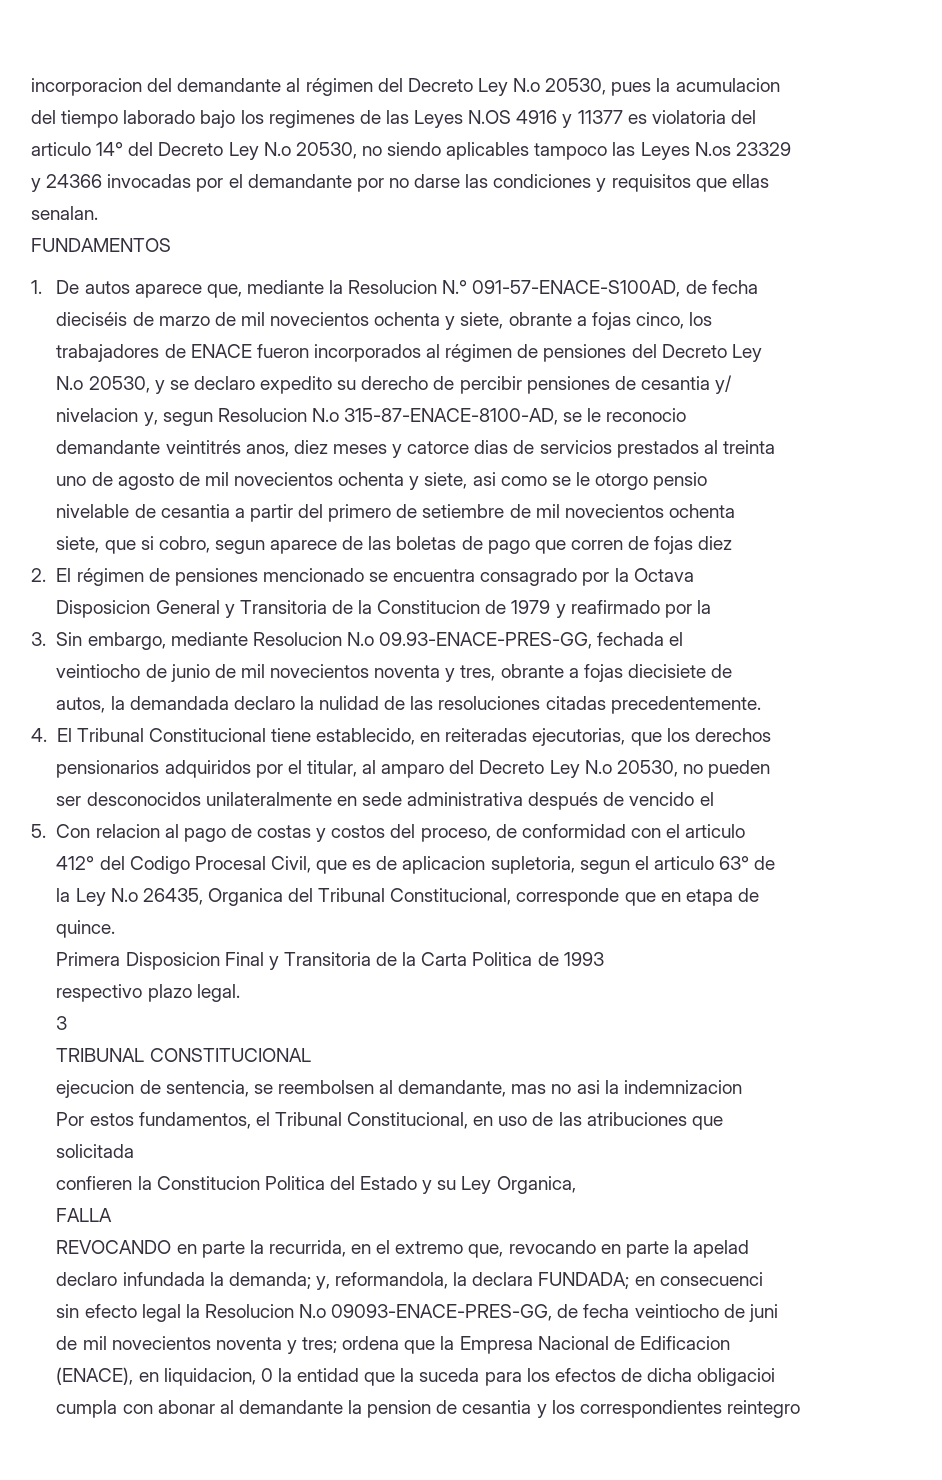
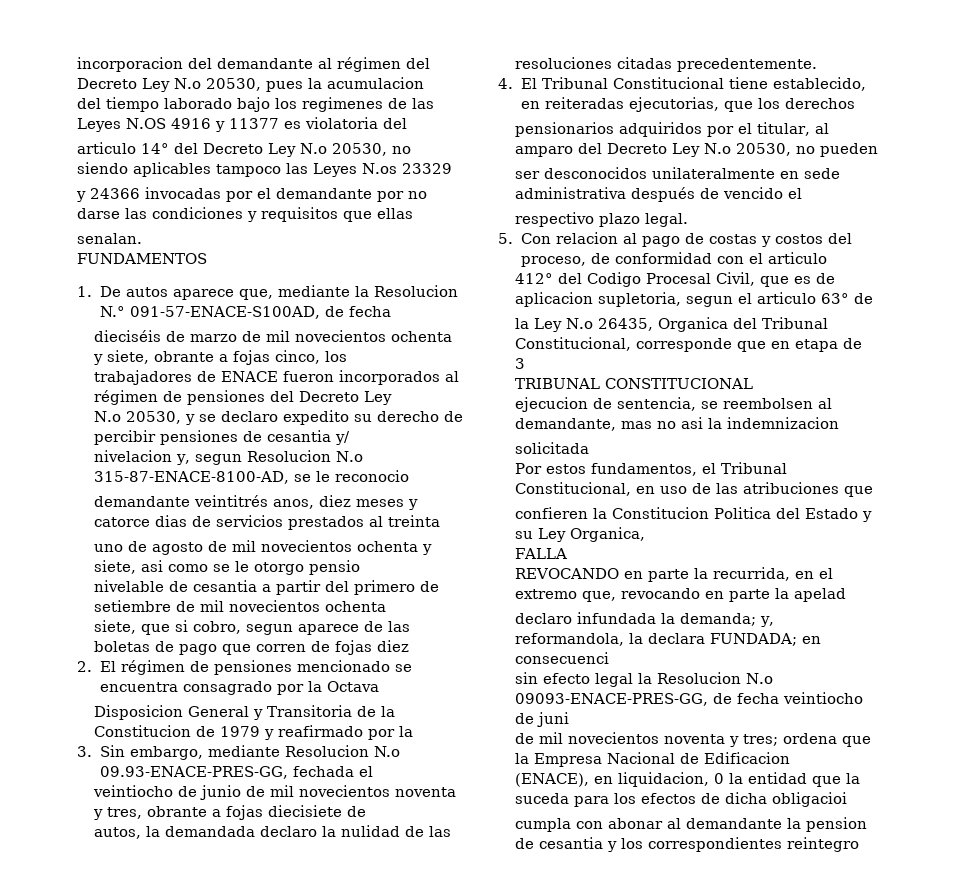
+ respectivo plazo legal.
- quince.
- Primera Disposicion Final y Transitoria de la Carta Politica de 1993
- respectivo plazo legal.
+ solicitada
- solicitada

